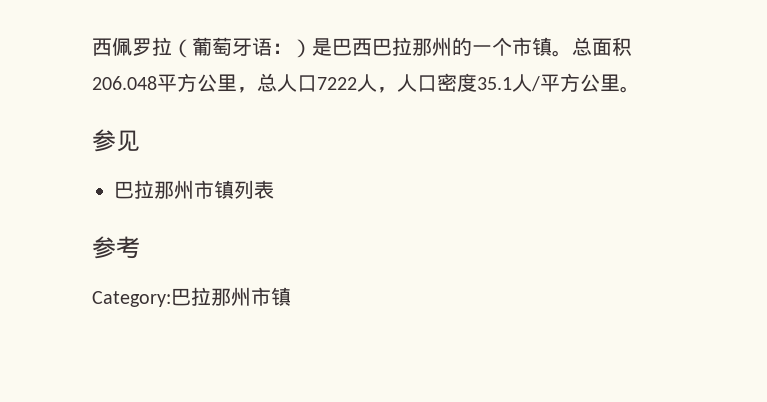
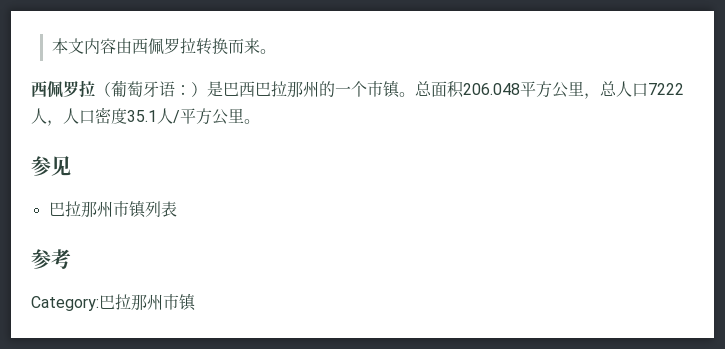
+ 本文内容由西佩罗拉转换而来。

